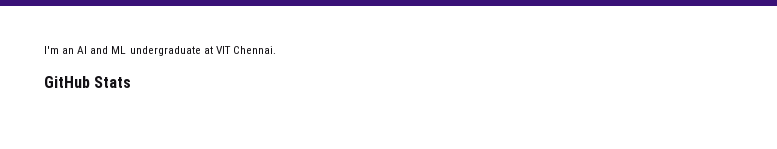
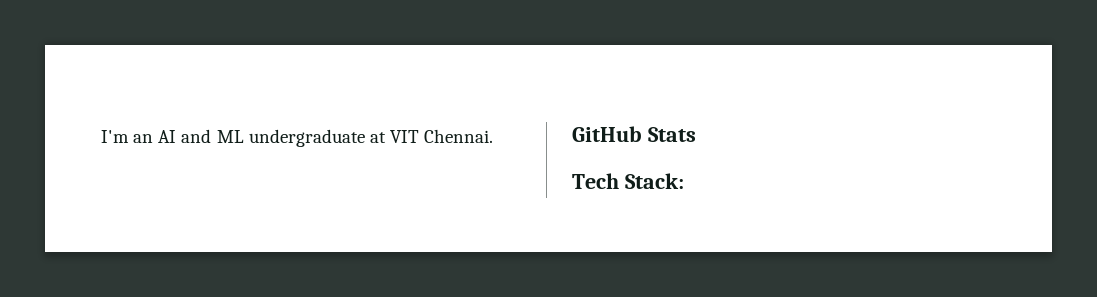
+ Tech Stack:

